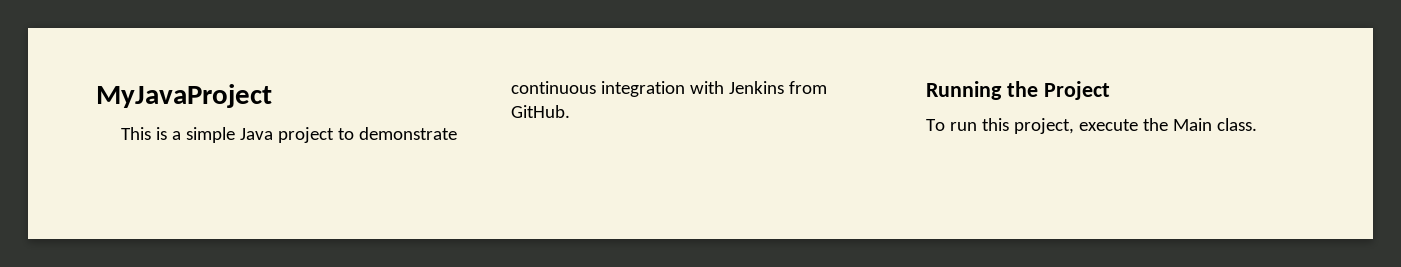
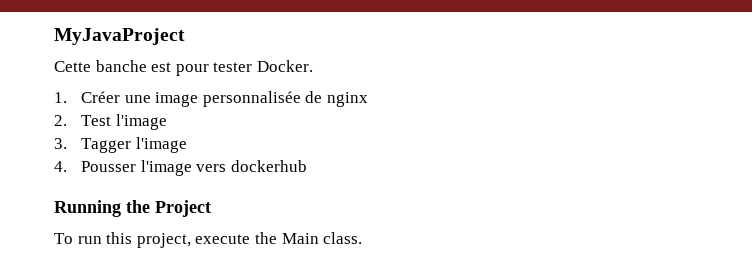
- This is a simple Java project to demonstrate continuous integration with Jenkins from GitHub.
+ Cette banche est pour tester Docker.
+ 1. Créer une image personnalisée de nginx
+ 2. Test l'image
+ 3. Tagger l'image
+ 4. Pousser l'image vers dockerhub

